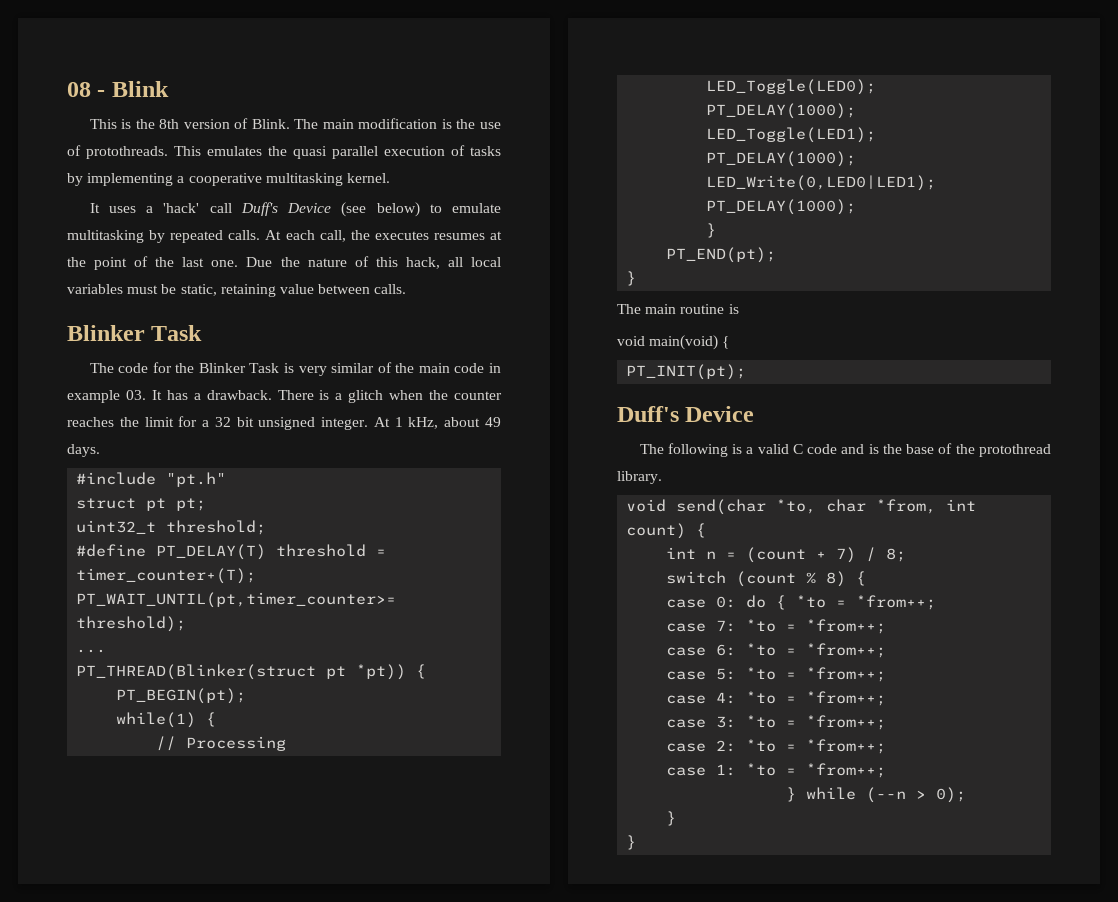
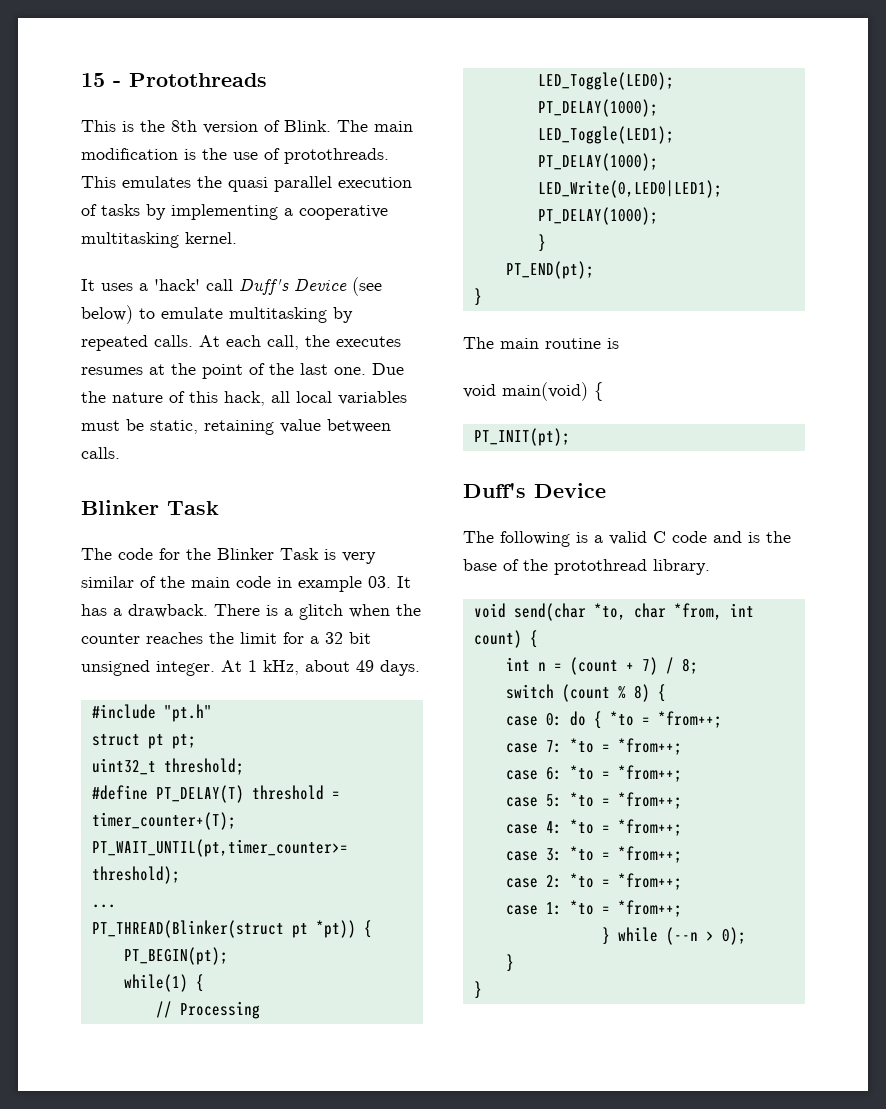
- 08 - Blink
+ 15 - Protothreads

